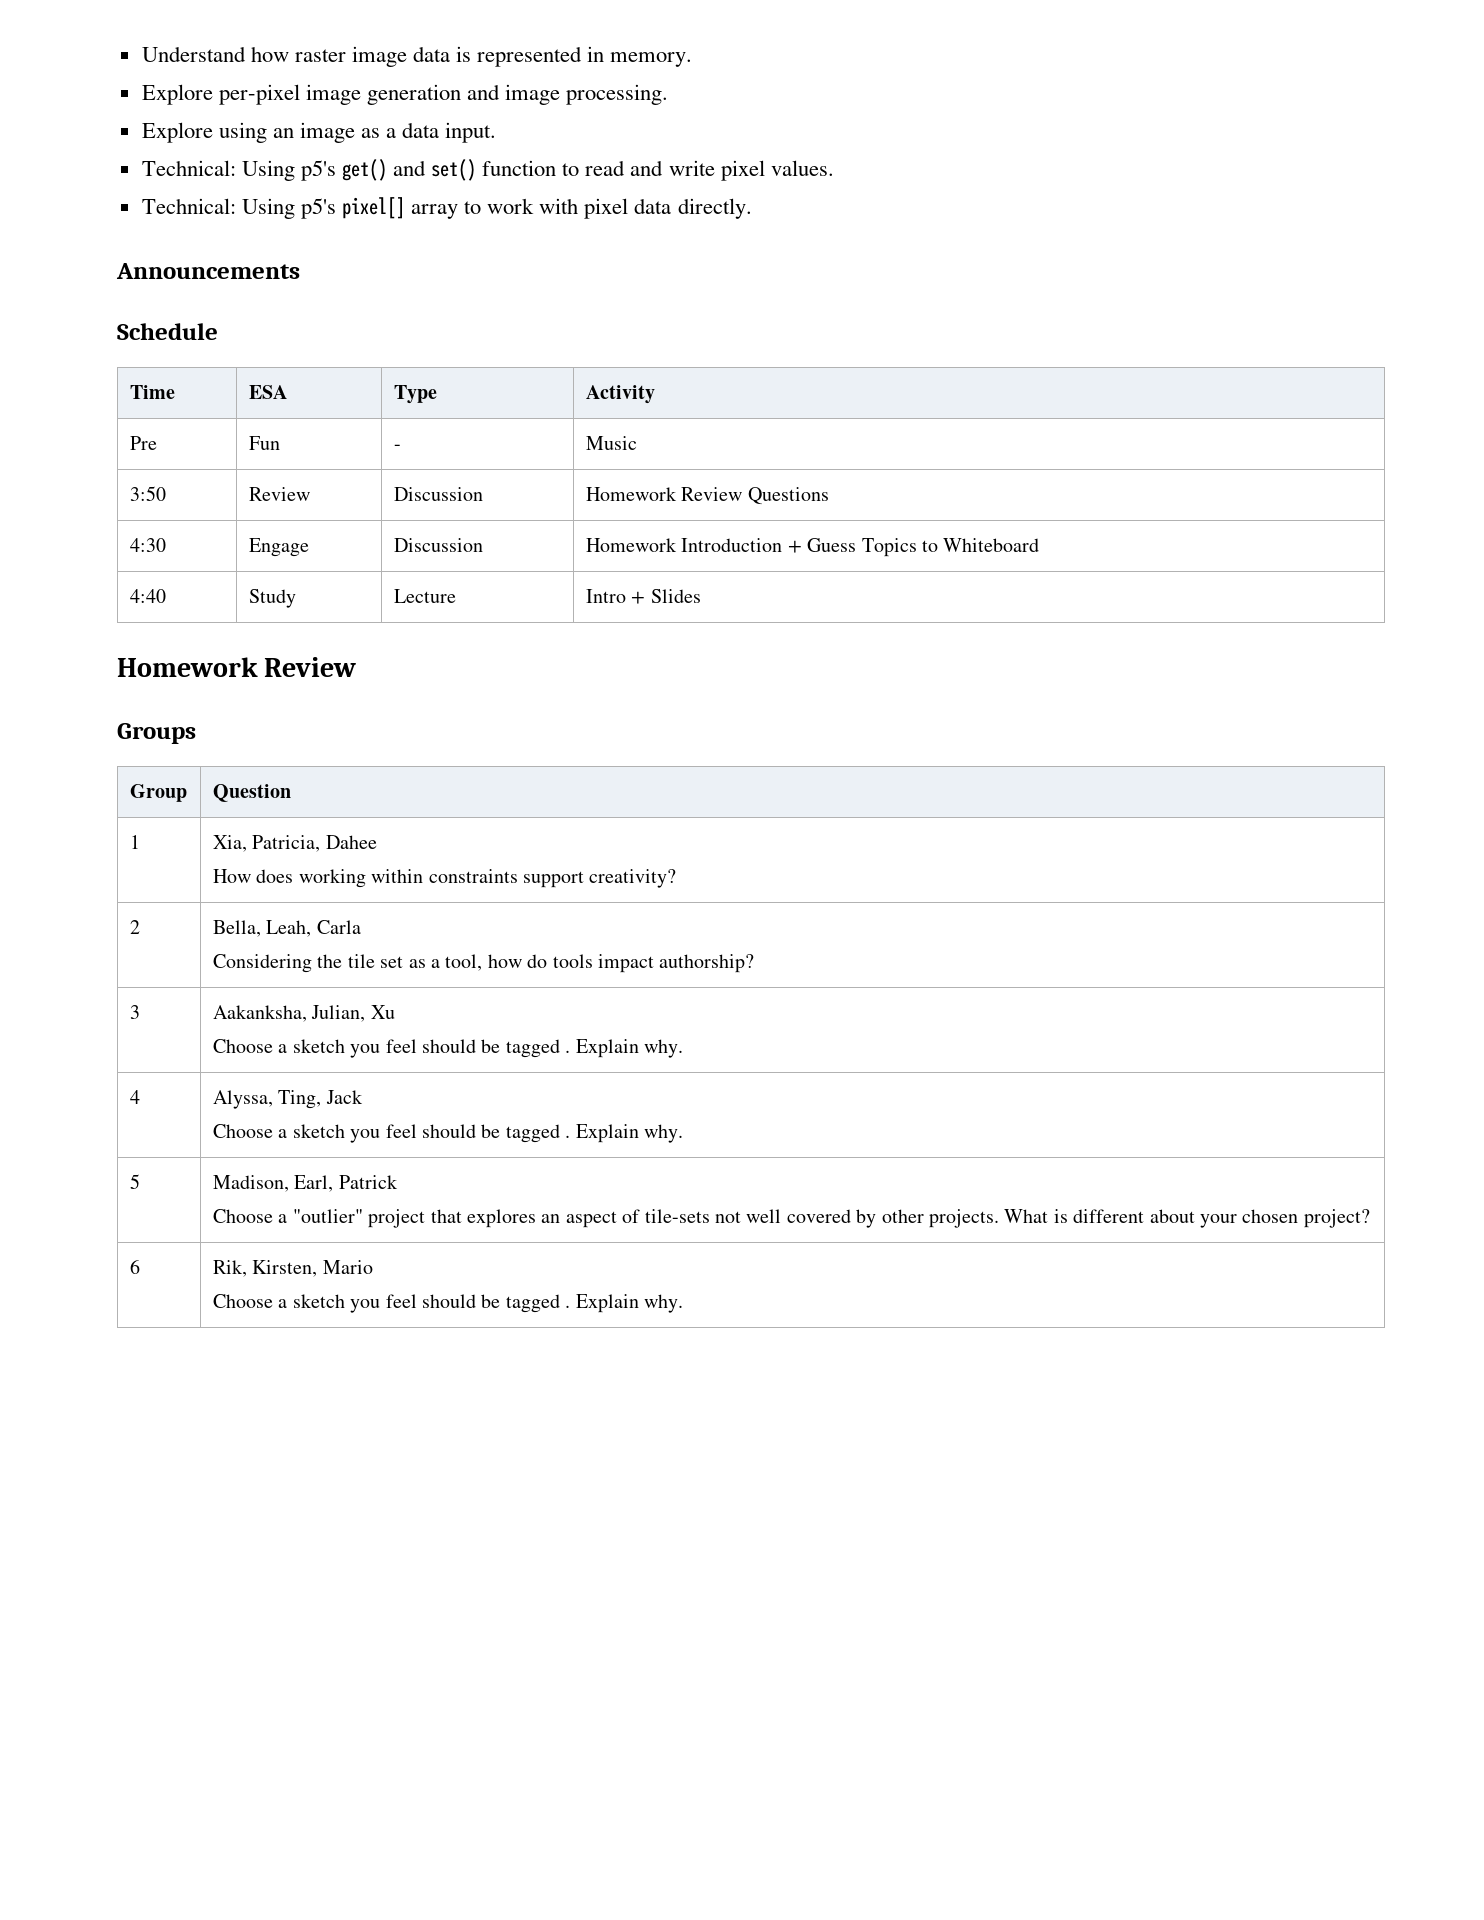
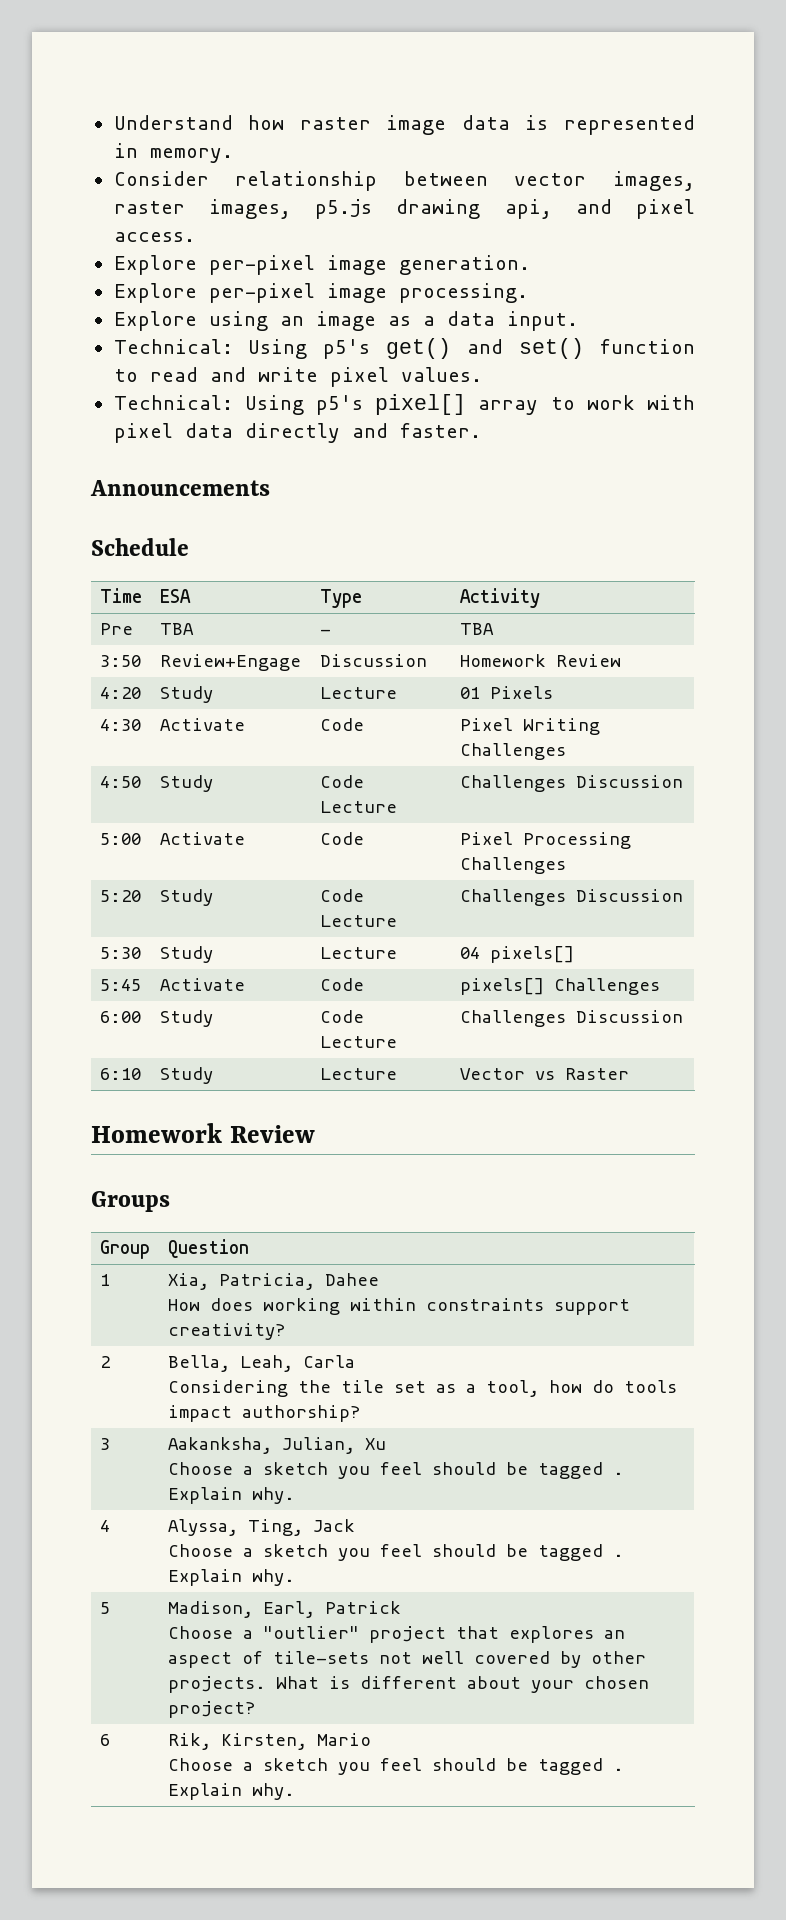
- Explore per-pixel image generation and image processing.
+ Consider relationship between vector images, raster images, p5.js drawing api, and pixel access.
+ Explore per-pixel image generation.
+ Explore per-pixel image processing.
- Technical: Using p5's pixel[] array to work with pixel data directly.
+ Technical: Using p5's pixel[] array to work with pixel data directly and faster.
- Pre | Fun | - | Music
+ Pre | TBA | - | TBA
- 3:50 | Review | Discussion | Homework Review Questions
- 4:30 | Engage | Discussion | Homework Introduction + Guess Topics to Whiteboard
- 4:40 | Study | Lecture | Intro + Slides
+ 3:50 | Review+Engage | Discussion | Homework Review
+ 4:20 | Study | Lecture | 01 Pixels
+ 4:30 | Activate | Code | Pixel Writing Challenges
+ 4:50 | Study | Code Lecture | Challenges Discussion
+ 5:00 | Activate | Code | Pixel Processing Challenges
+ 5:20 | Study | Code Lecture | Challenges Discussion
+ 5:30 | Study | Lecture | 04 pixels[]
+ 5:45 | Activate | Code | pixels[] Challenges
+ 6:00 | Study | Code Lecture | Challenges Discussion
+ 6:10 | Study | Lecture | Vector vs Raster

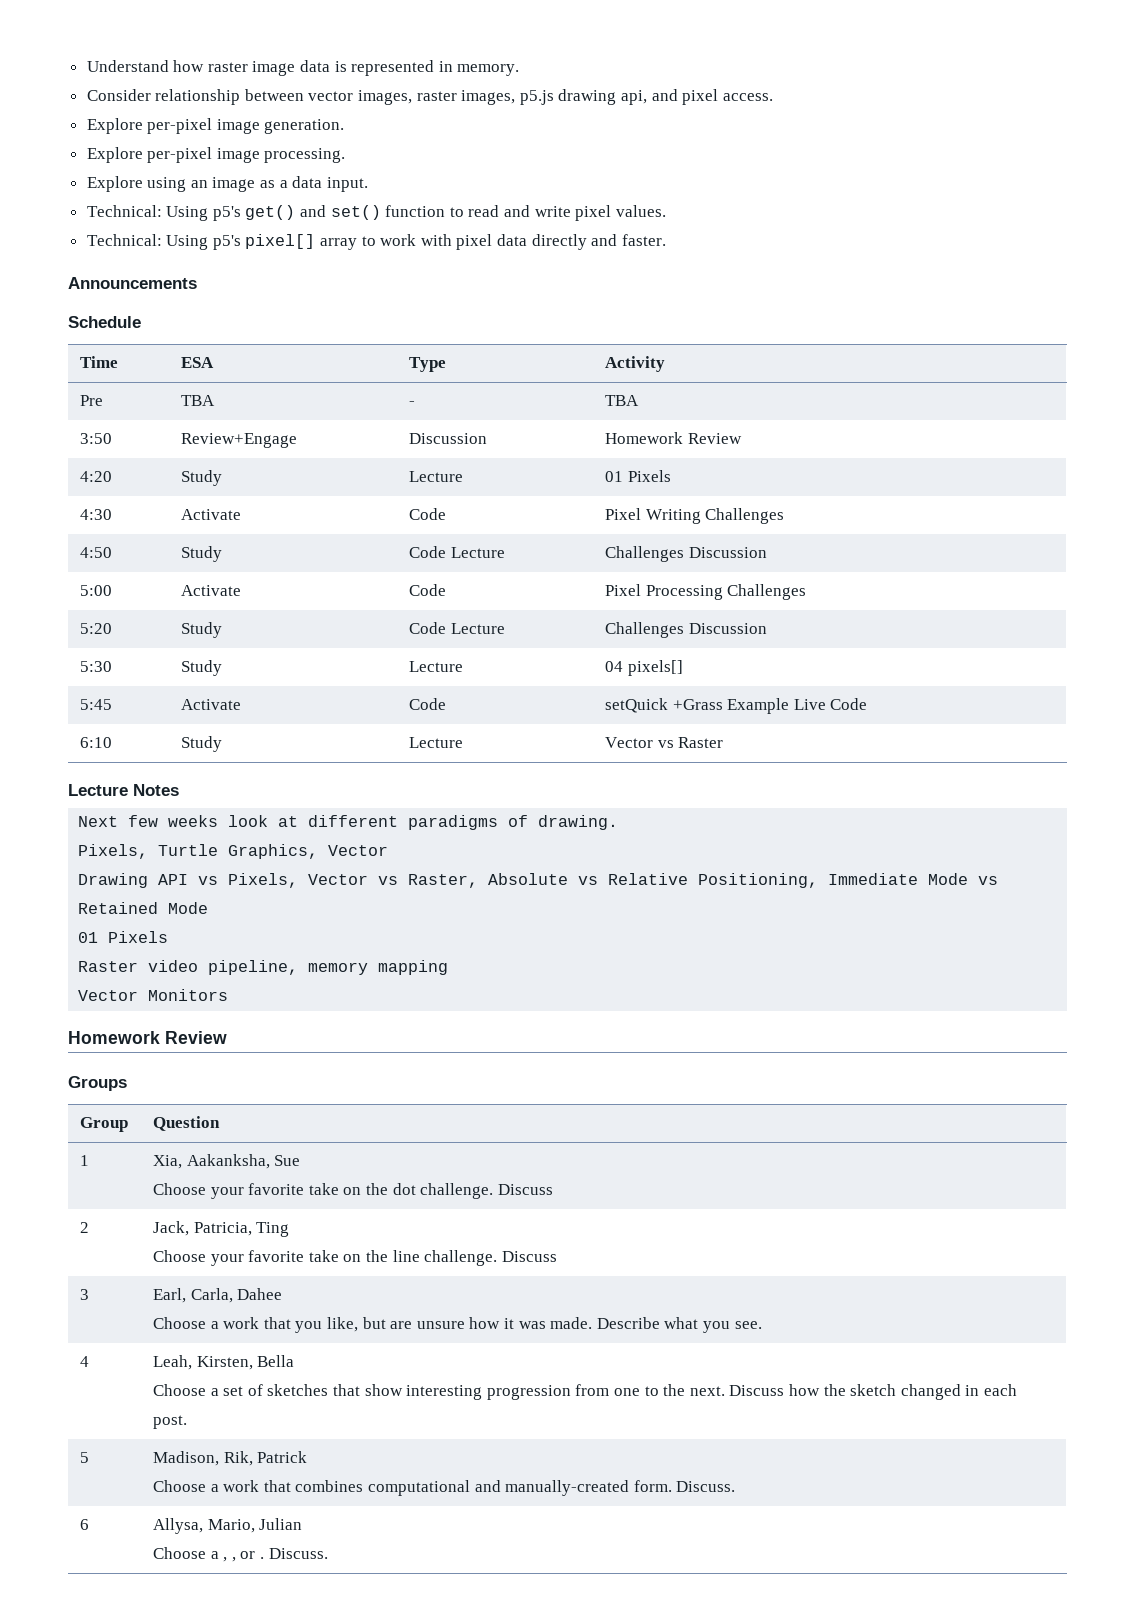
- 5:45 | Activate | Code | pixels[] Challenges
- 6:00 | Study | Code Lecture | Challenges Discussion
+ 5:45 | Activate | Code | setQuick +Grass Example Live Code
+ Lecture Notes
+ Next few weeks look at different paradigms of drawing.
+ Pixels, Turtle Graphics, Vector
+ Drawing API vs Pixels, Vector vs Raster, Absolute vs Relative Positioning, Immediate Mode vs Retained Mode
+ 01 Pixels
+ Raster video pipeline, memory mapping
+ Vector Monitors
- 1 | Xia, Patricia, Dahee
- How does working within constraints support creativity?
- 2 | Bella, Leah, Carla
- Considering the tile set as a tool, how do tools impact authorship?
- 3 | Aakanksha, Julian, Xu
- Choose a sketch you feel should be tagged . Explain why.
- 4 | Alyssa, Ting, Jack
- Choose a sketch you feel should be tagged . Explain why.
+ 1 | Xia, Aakanksha, Sue
+ Choose your favorite take on the dot challenge. Discuss
+ 2 | Jack, Patricia, Ting
+ Choose your favorite take on the line challenge. Discuss
+ 3 | Earl, Carla, Dahee
+ Choose a work that you like, but are unsure how it was made. Describe what you see.
+ 4 | Leah, Kirsten, Bella
+ Choose a set of sketches that show interesting progression from one to the next. Discuss how the sketch changed in each post.
- 5 | Madison, Earl, Patrick
- Choose a "outlier" project that explores an aspect of tile-sets not well covered by other projects. What is different about your chosen project?
- 6 | Rik, Kirsten, Mario
- Choose a sketch you feel should be tagged . Explain why.
+ 5 | Madison, Rik, Patrick
+ Choose a work that combines computational and manually-created form. Discuss.
+ 6 | Allysa, Mario, Julian
+ Choose a , , or . Discuss.

